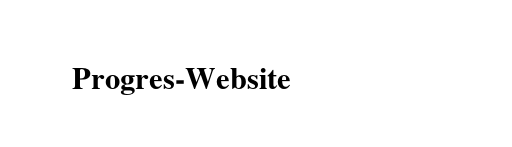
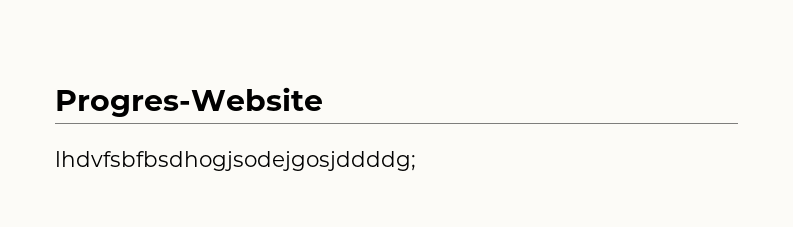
+ lhdvfsbfbsdhogjsodejgosjddddg;

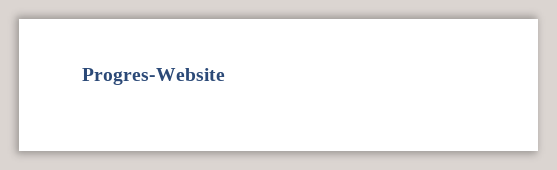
- lhdvfsbfbsdhogjsodejgosjddddg;

